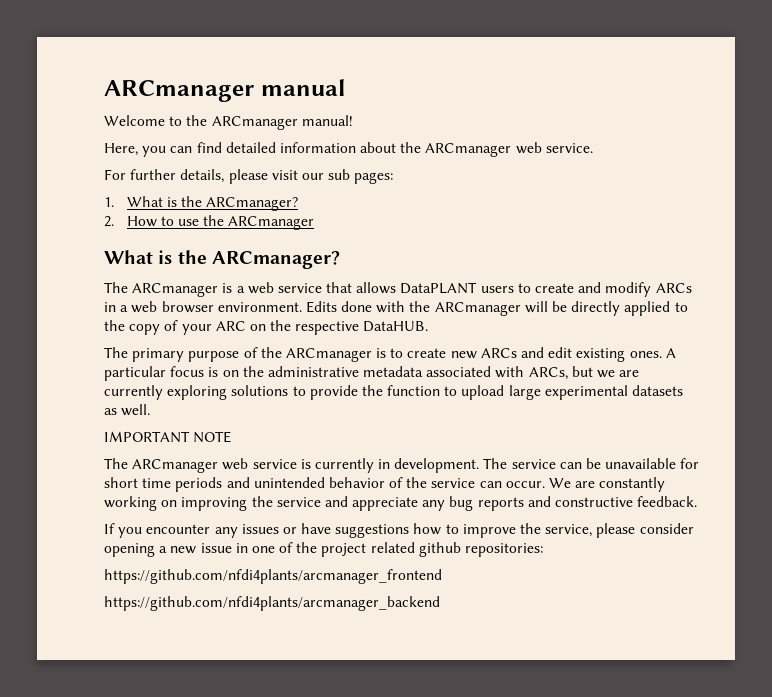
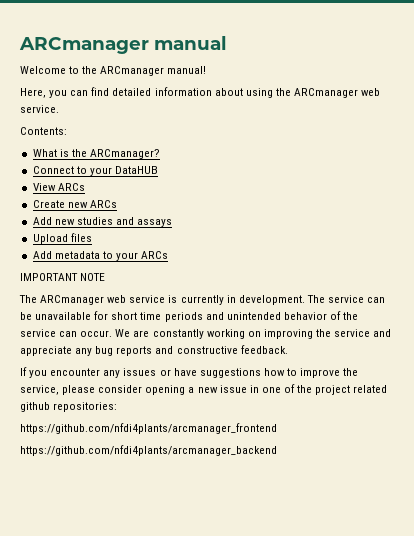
- Here, you can find detailed information about the ARCmanager web service.
+ Here, you can find detailed information about using the ARCmanager web service.
- For further details, please visit our sub pages:
- 1. What is the ARCmanager?
- 2. How to use the ARCmanager
+ Contents:
  What is the ARCmanager?
- The ARCmanager is a web service that allows DataPLANT users to create and modify ARCs in a web browser environment. Edits done with the ARCmanager will be directly applied to the copy of your ARC on the respective DataHUB.
- The primary purpose of the ARCmanager is to create new ARCs and edit existing ones. A particular focus is on the administrative metadata associated with ARCs, but we are currently exploring solutions to provide the function to upload large experimental datasets as well.
+ Connect to your DataHUB
+ View ARCs
+ Create new ARCs
+ Add new studies and assays
+ Upload files
+ Add metadata to your ARCs

